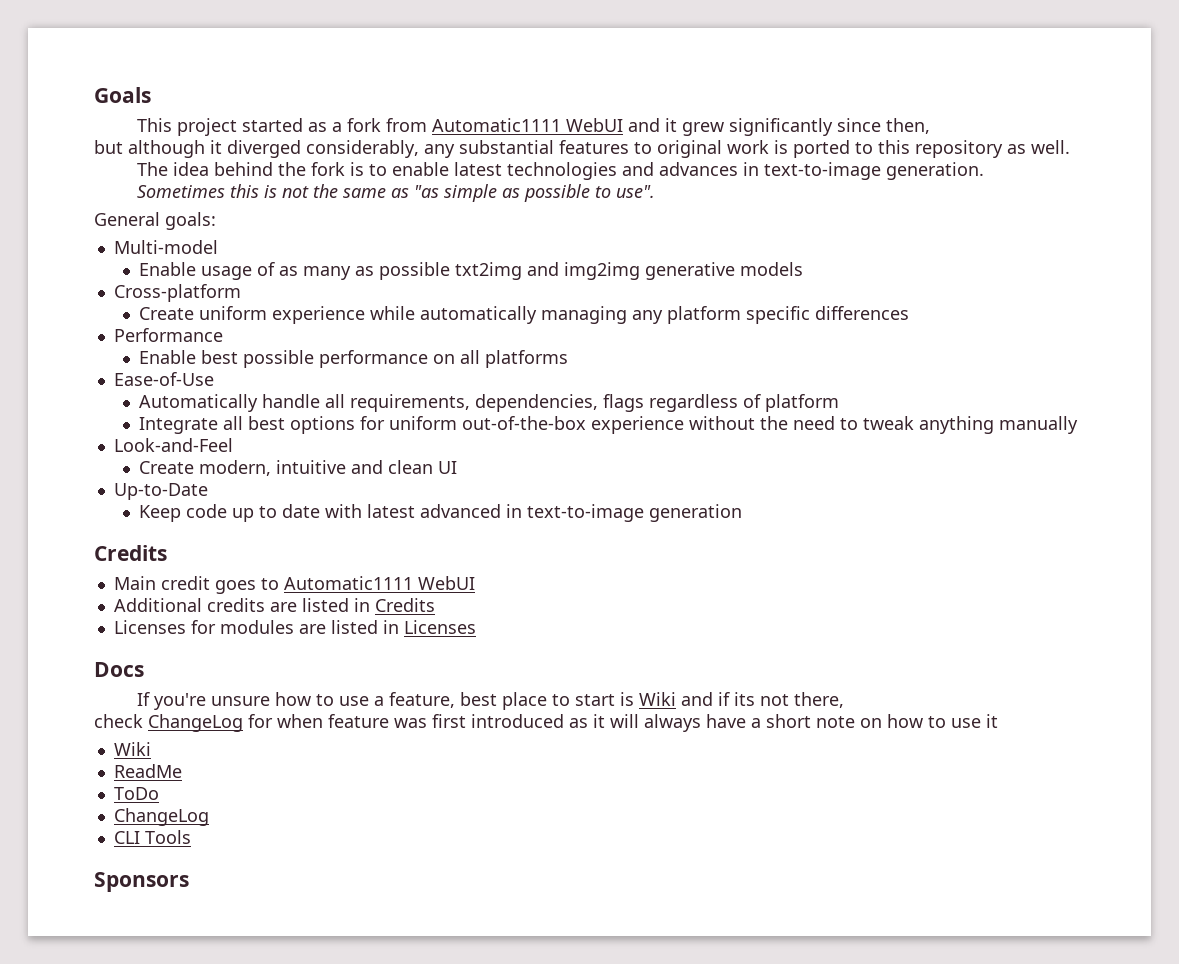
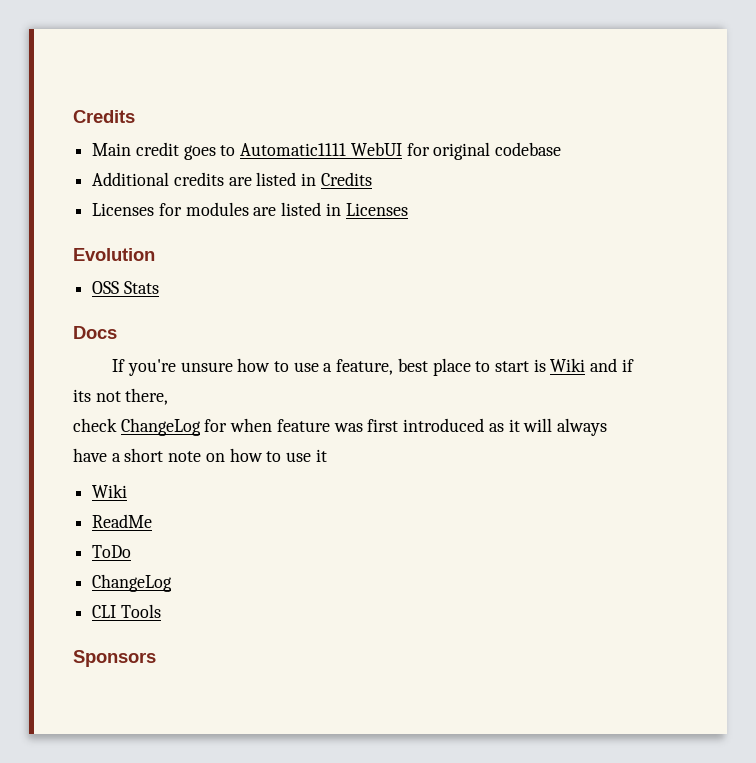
- Goals
- This project started as a fork from Automatic1111 WebUI and it grew significantly since then,
- but although it diverged considerably, any substantial features to original work is ported to this repository as well.
- The idea behind the fork is to enable latest technologies and advances in text-to-image generation.
- Sometimes this is not the same as "as simple as possible to use".
- General goals:
- Multi-model
- Enable usage of as many as possible txt2img and img2img generative models
- Cross-platform
- Create uniform experience while automatically managing any platform specific differences
- Performance
- Enable best possible performance on all platforms
- Ease-of-Use
- Automatically handle all requirements, dependencies, flags regardless of platform
- Integrate all best options for uniform out-of-the-box experience without the need to tweak anything manually
- Look-and-Feel
- Create modern, intuitive and clean UI
- Up-to-Date
- Keep code up to date with latest advanced in text-to-image generation
- Main credit goes to Automatic1111 WebUI
+ Main credit goes to Automatic1111 WebUI for original codebase
+ Evolution
+ OSS Stats

